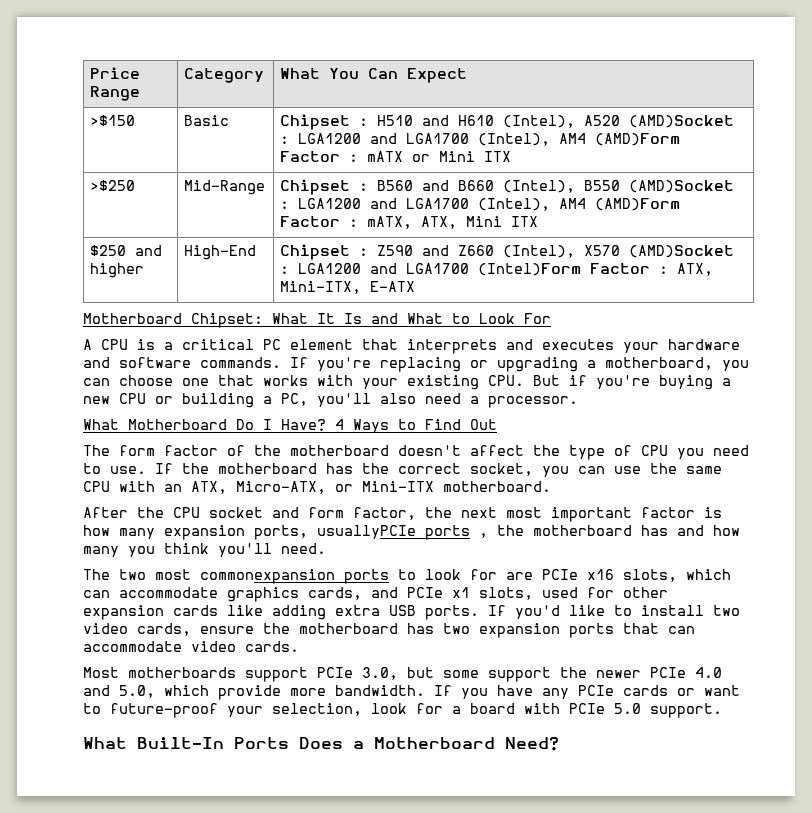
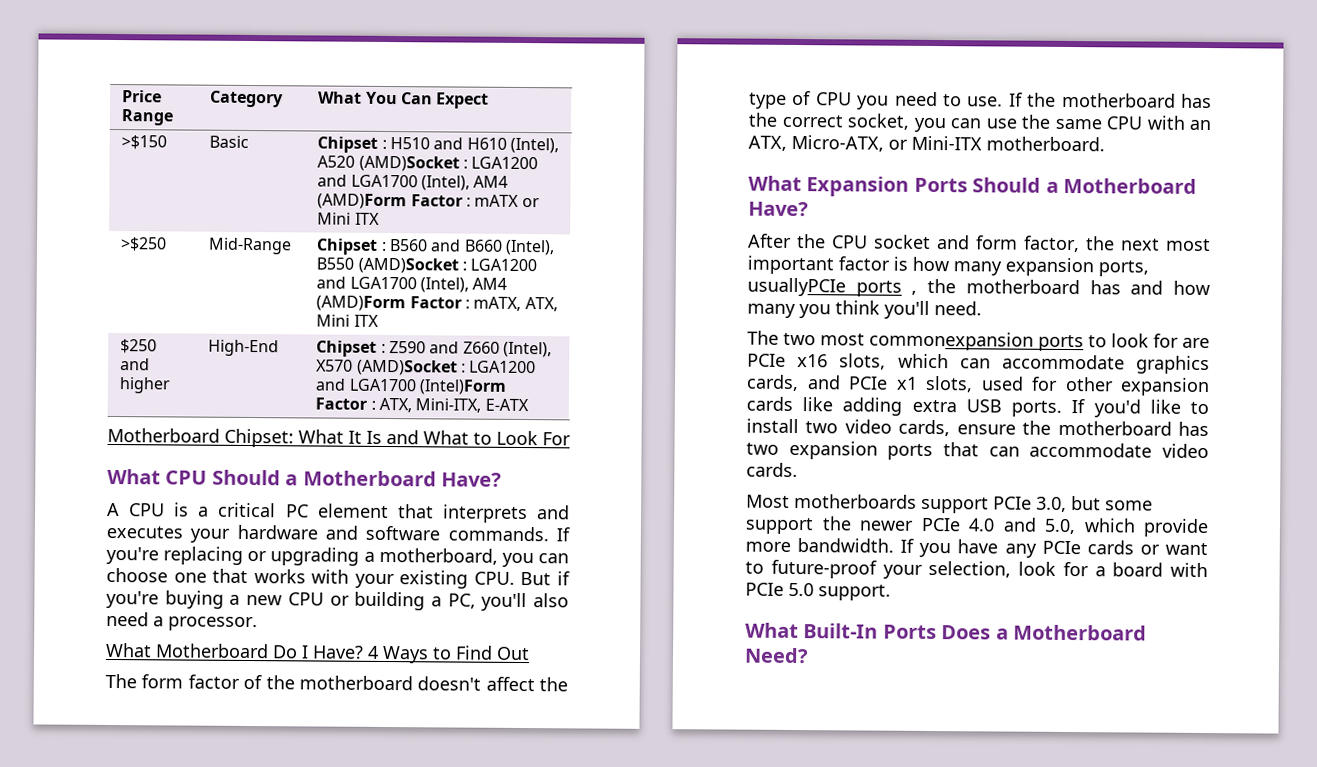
+ What CPU Should a Motherboard Have?
+ What Expansion Ports Should a Motherboard Have?

